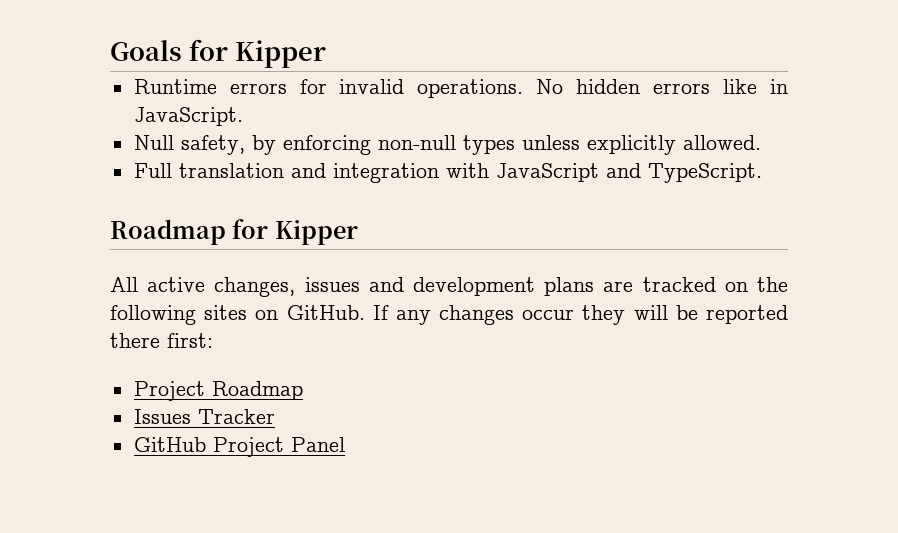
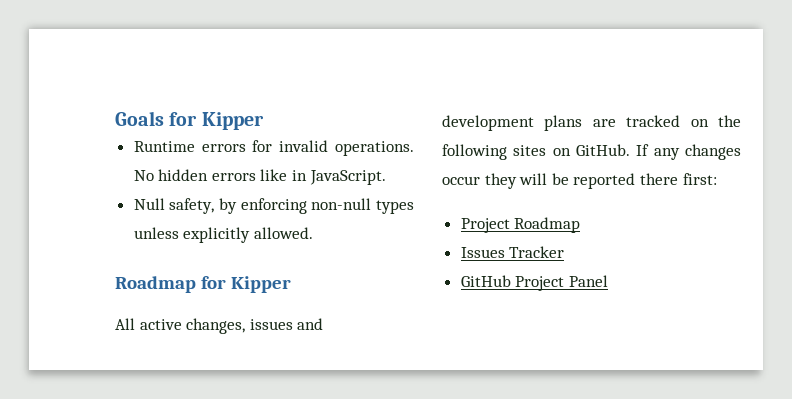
- Full translation and integration with JavaScript and TypeScript.

